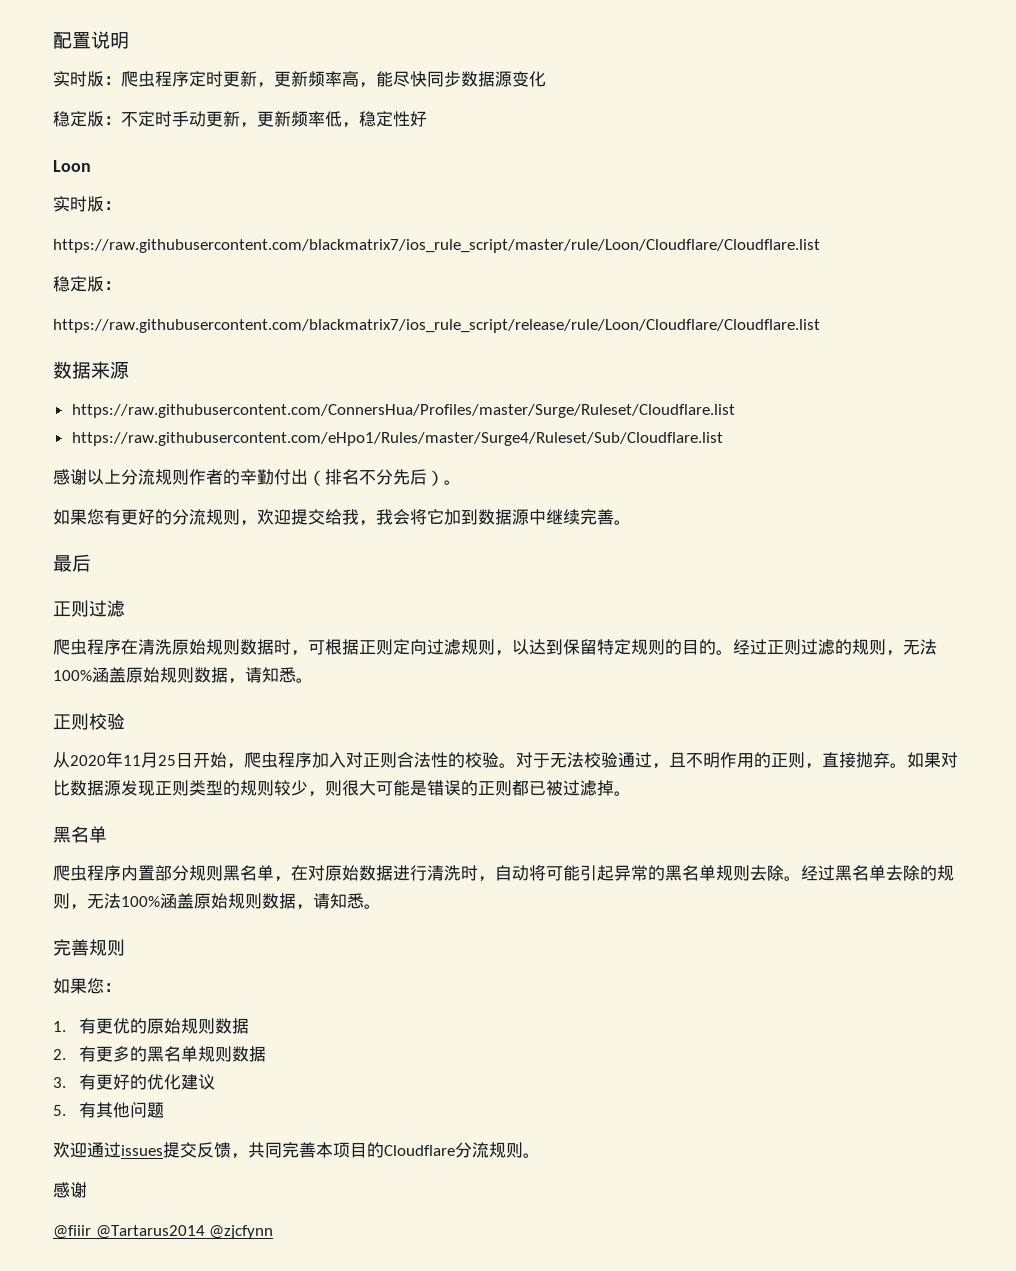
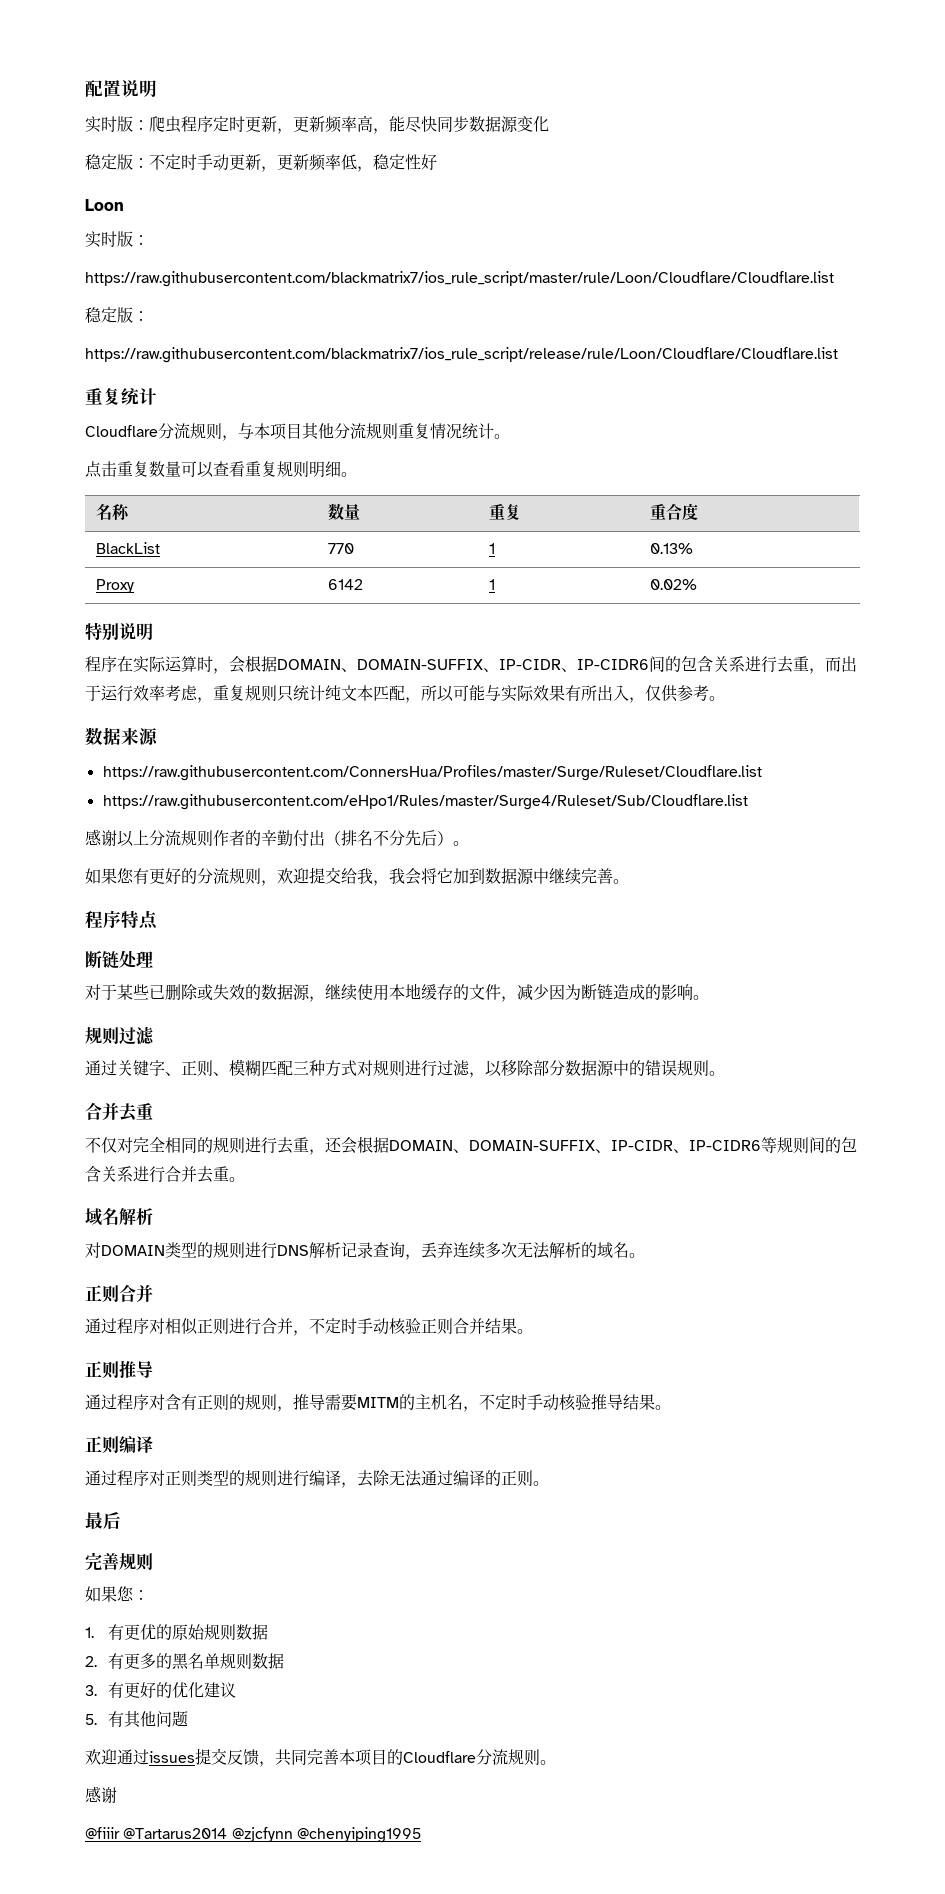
+ 重复统计
+ Cloudflare分流规则，与本项目其他分流规则重复情况统计。
+ 点击重复数量可以查看重复规则明细。
+ 名称 | 数量 | 重复 | 重合度
+ BlackList | 770 | 1 | 0.13%
+ Proxy | 6142 | 1 | 0.02%
+ 特别说明
+ 程序在实际运算时，会根据DOMAIN、DOMAIN-SUFFIX、IP-CIDR、IP-CIDR6间的包含关系进行去重，而出于运行效率考虑，重复规则只统计纯文本匹配，所以可能与实际效果有所出入，仅供参考。
+ 程序特点
+ 断链处理
+ 对于某些已删除或失效的数据源，继续使用本地缓存的文件，减少因为断链造成的影响。
+ 规则过滤
+ 通过关键字、正则、模糊匹配三种方式对规则进行过滤，以移除部分数据源中的错误规则。
+ 合并去重
+ 不仅对完全相同的规则进行去重，还会根据DOMAIN、DOMAIN-SUFFIX、IP-CIDR、IP-CIDR6等规则间的包含关系进行合并去重。
+ 域名解析
+ 对DOMAIN类型的规则进行DNS解析记录查询，丢弃连续多次无法解析的域名。
+ 正则合并
+ 通过程序对相似正则进行合并，不定时手动核验正则合并结果。
+ 正则推导
+ 通过程序对含有正则的规则，推导需要MITM的主机名，不定时手动核验推导结果。
+ 正则编译
+ 通过程序对正则类型的规则进行编译，去除无法通过编译的正则。
  最后
- 正则过滤
- 爬虫程序在清洗原始规则数据时，可根据正则定向过滤规则，以达到保留特定规则的目的。经过正则过滤的规则，无法100%涵盖原始规则数据，请知悉。
- 正则校验
- 从2020年11月25日开始，爬虫程序加入对正则合法性的校验。对于无法校验通过，且不明作用的正则，直接抛弃。如果对比数据源发现正则类型的规则较少，则很大可能是错误的正则都已被过滤掉。
- 黑名单
- 爬虫程序内置部分规则黑名单，在对原始数据进行清洗时，自动将可能引起异常的黑名单规则去除。经过黑名单去除的规则，无法100%涵盖原始规则数据，请知悉。
- @fiiir @Tartarus2014 @zjcfynn
+ @fiiir @Tartarus2014 @zjcfynn @chenyiping1995

